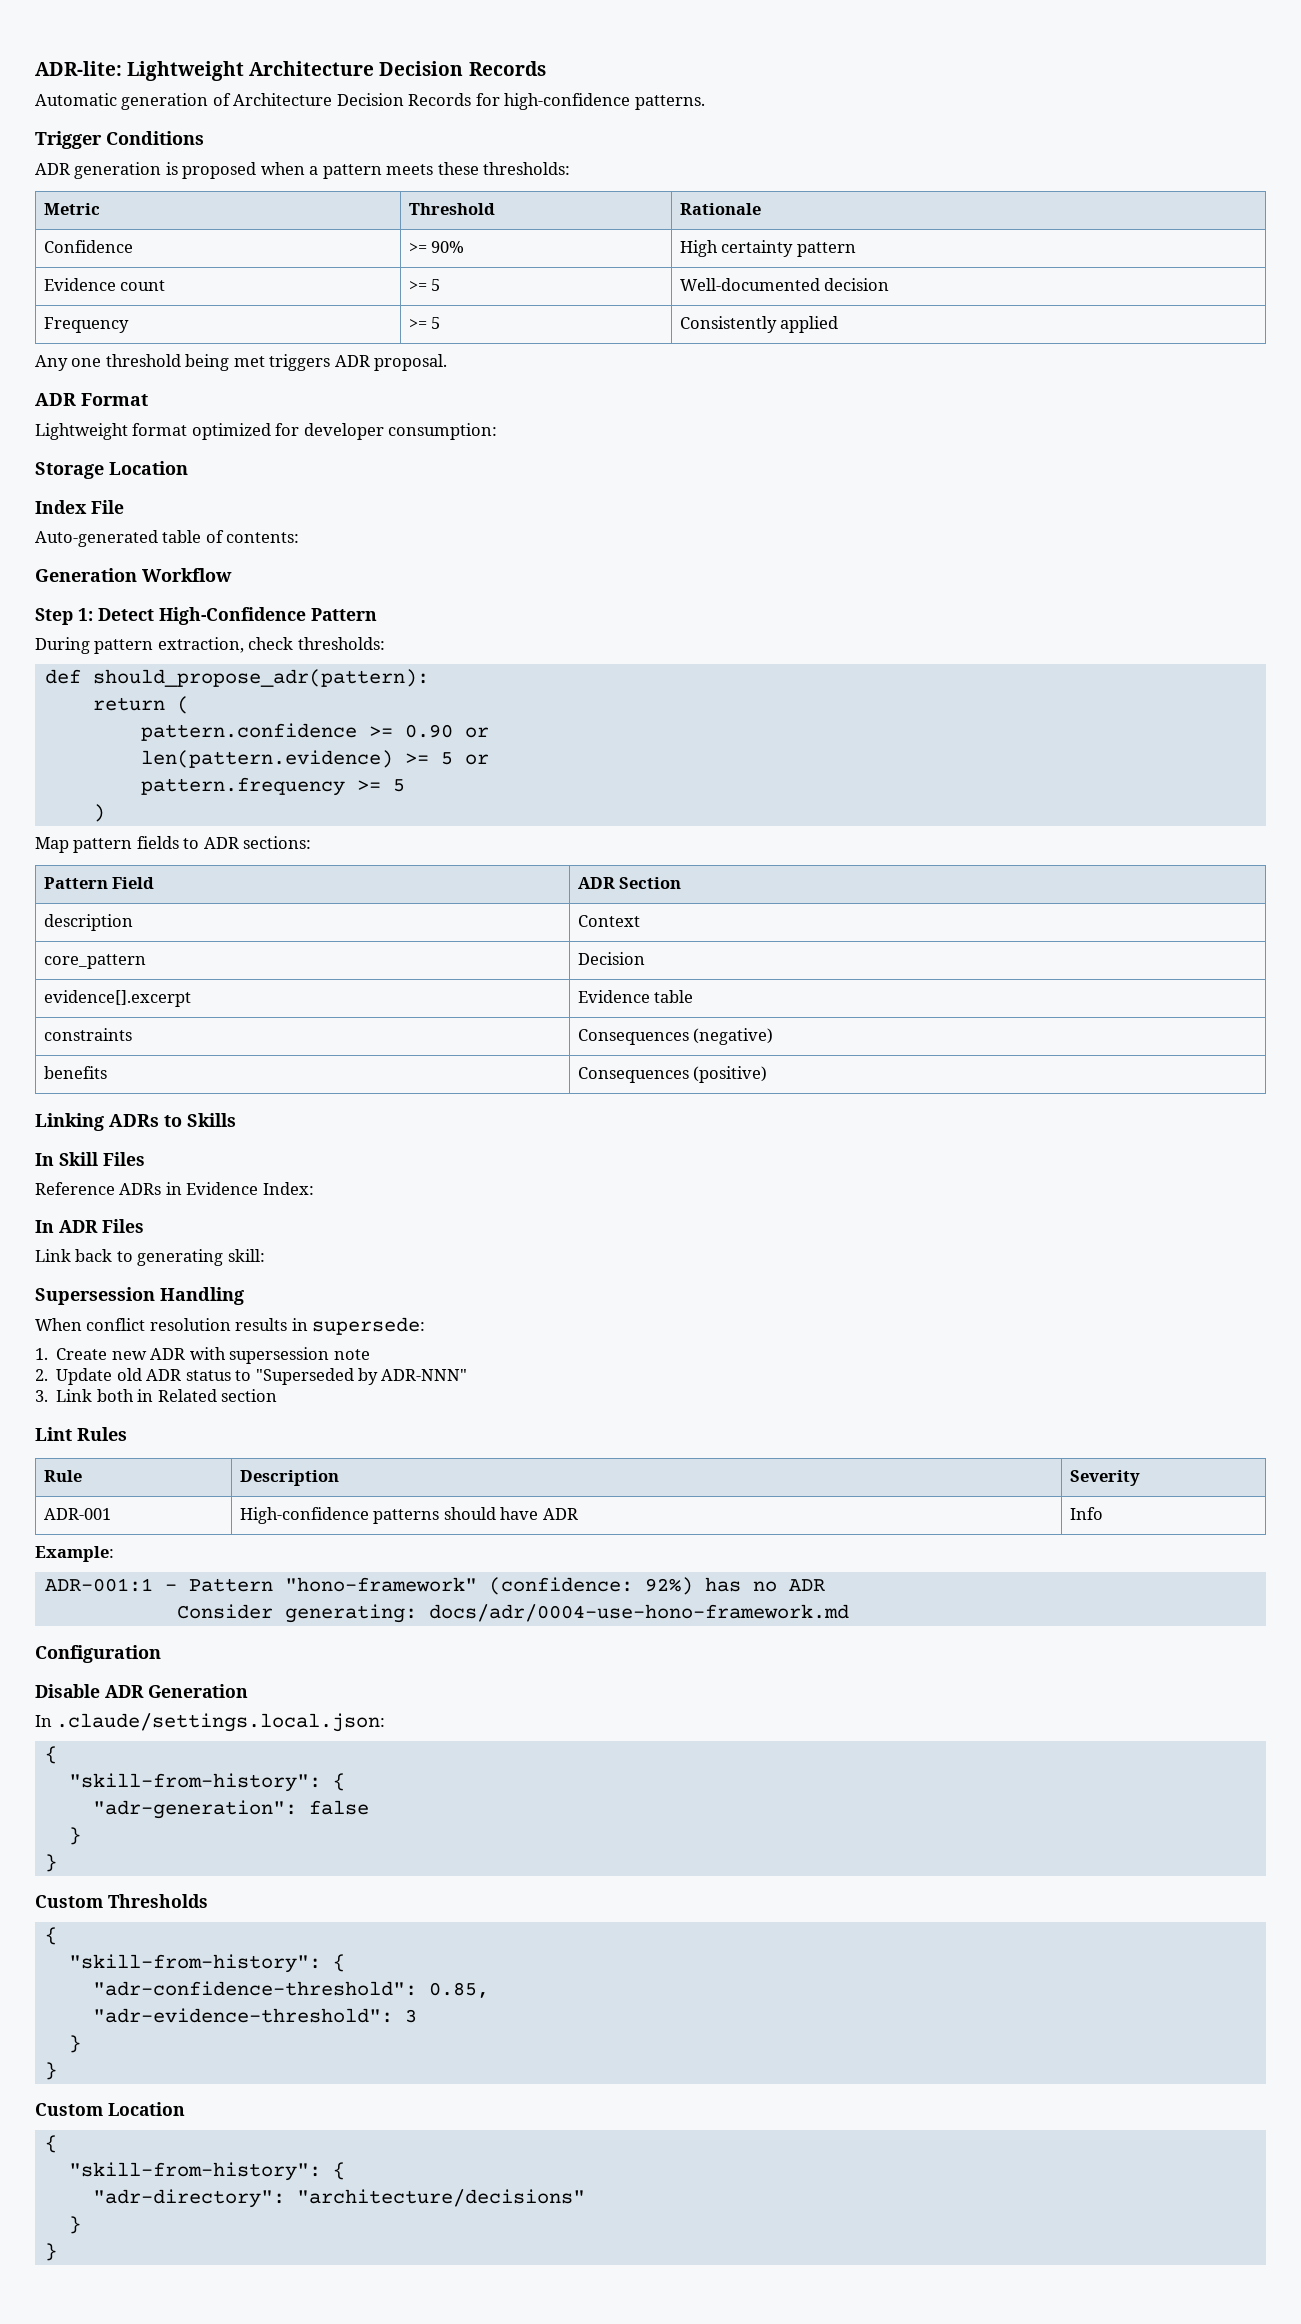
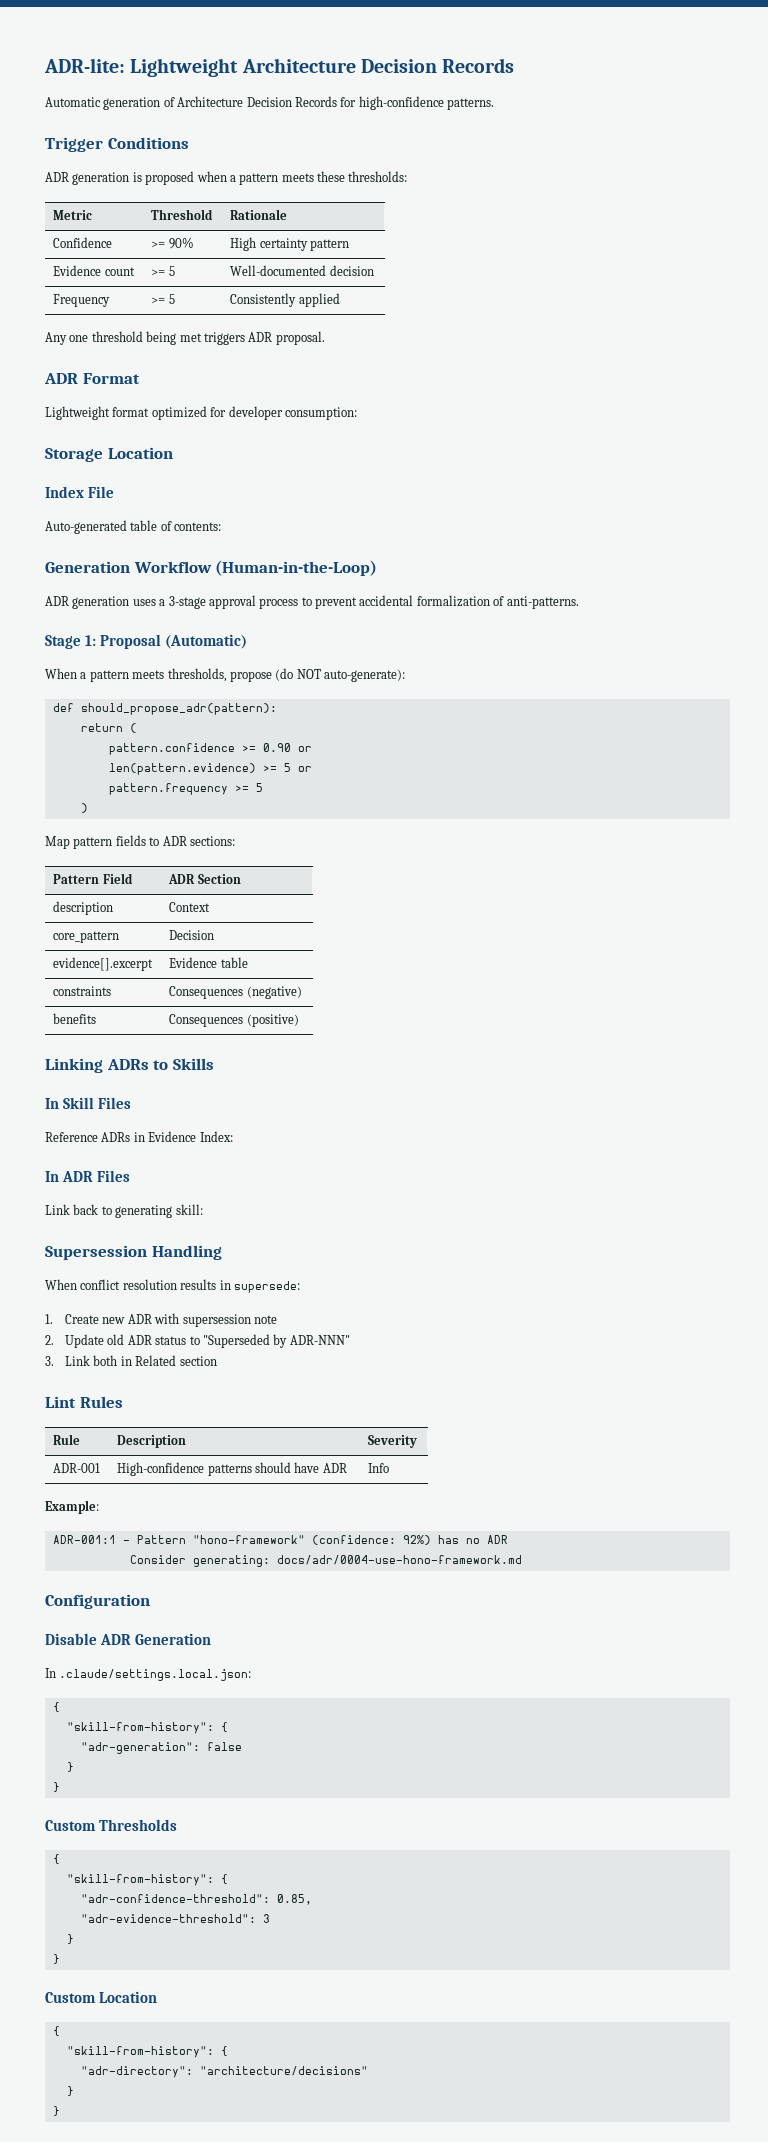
- Generation Workflow
- Step 1: Detect High-Confidence Pattern
- During pattern extraction, check thresholds:
+ Generation Workflow (Human-in-the-Loop)
+ ADR generation uses a 3-stage approval process to prevent accidental formalization of anti-patterns.
+ Stage 1: Proposal (Automatic)
+ When a pattern meets thresholds, propose (do NOT auto-generate):

